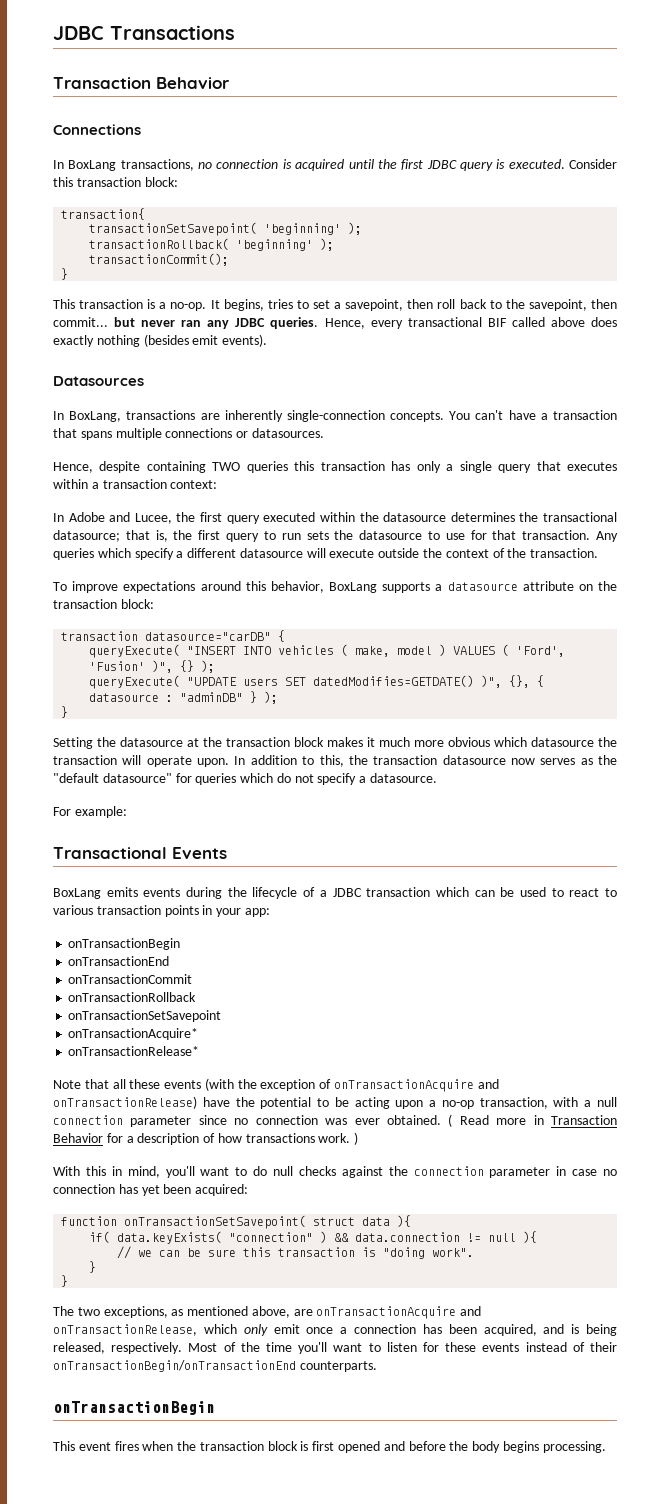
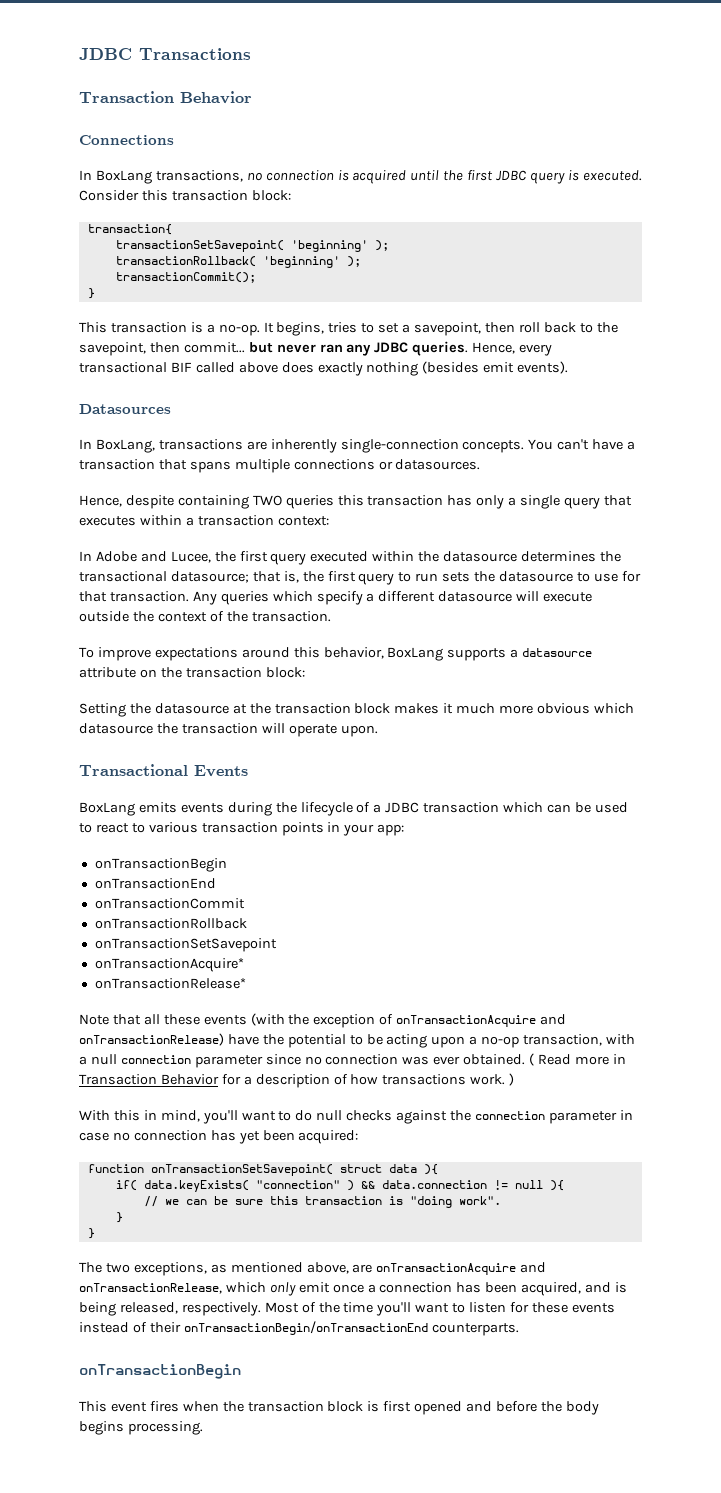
- transaction datasource="carDB" {
- queryExecute( "INSERT INTO vehicles ( make, model ) VALUES ( 'Ford', 'Fusion' )", {} );
- queryExecute( "UPDATE users SET datedModifies=GETDATE() )", {}, { datasource : "adminDB" } );
- }
- In addition to this, the transaction datasource now serves as the "default datasource" for queries which do not specify a datasource.
- For example:

